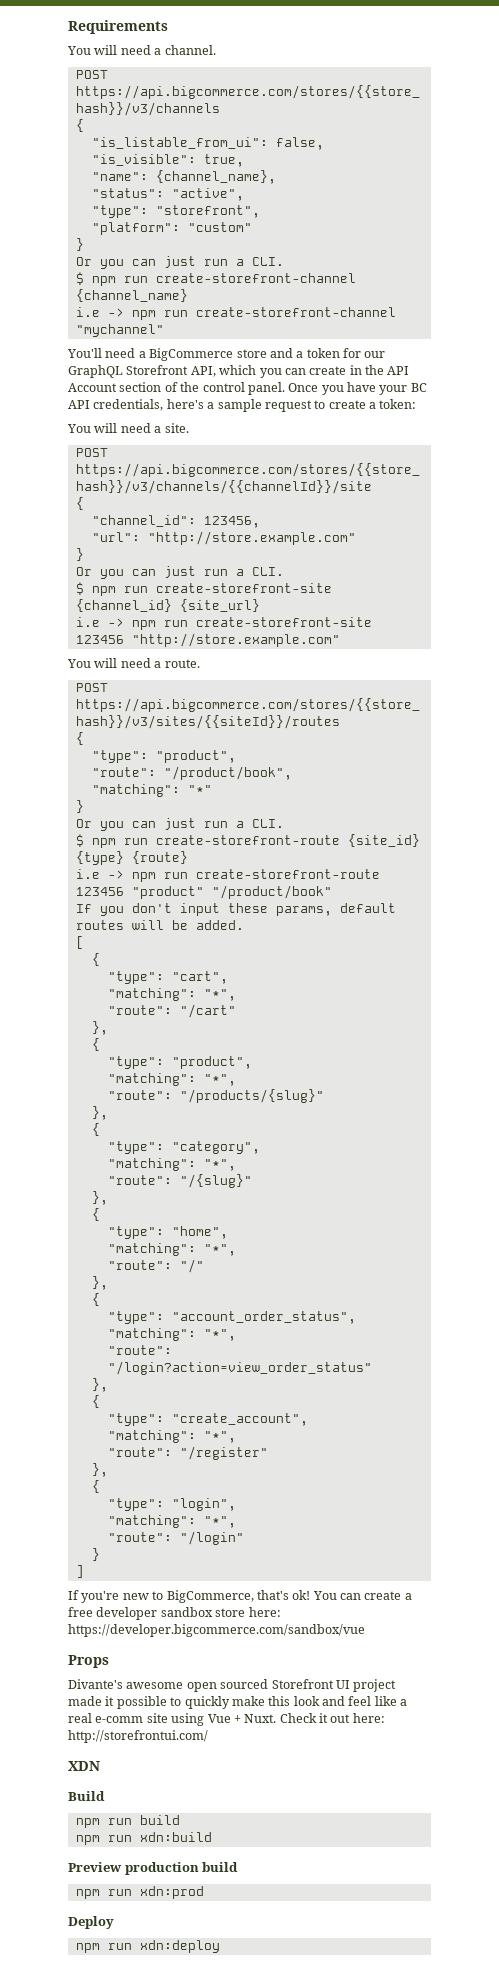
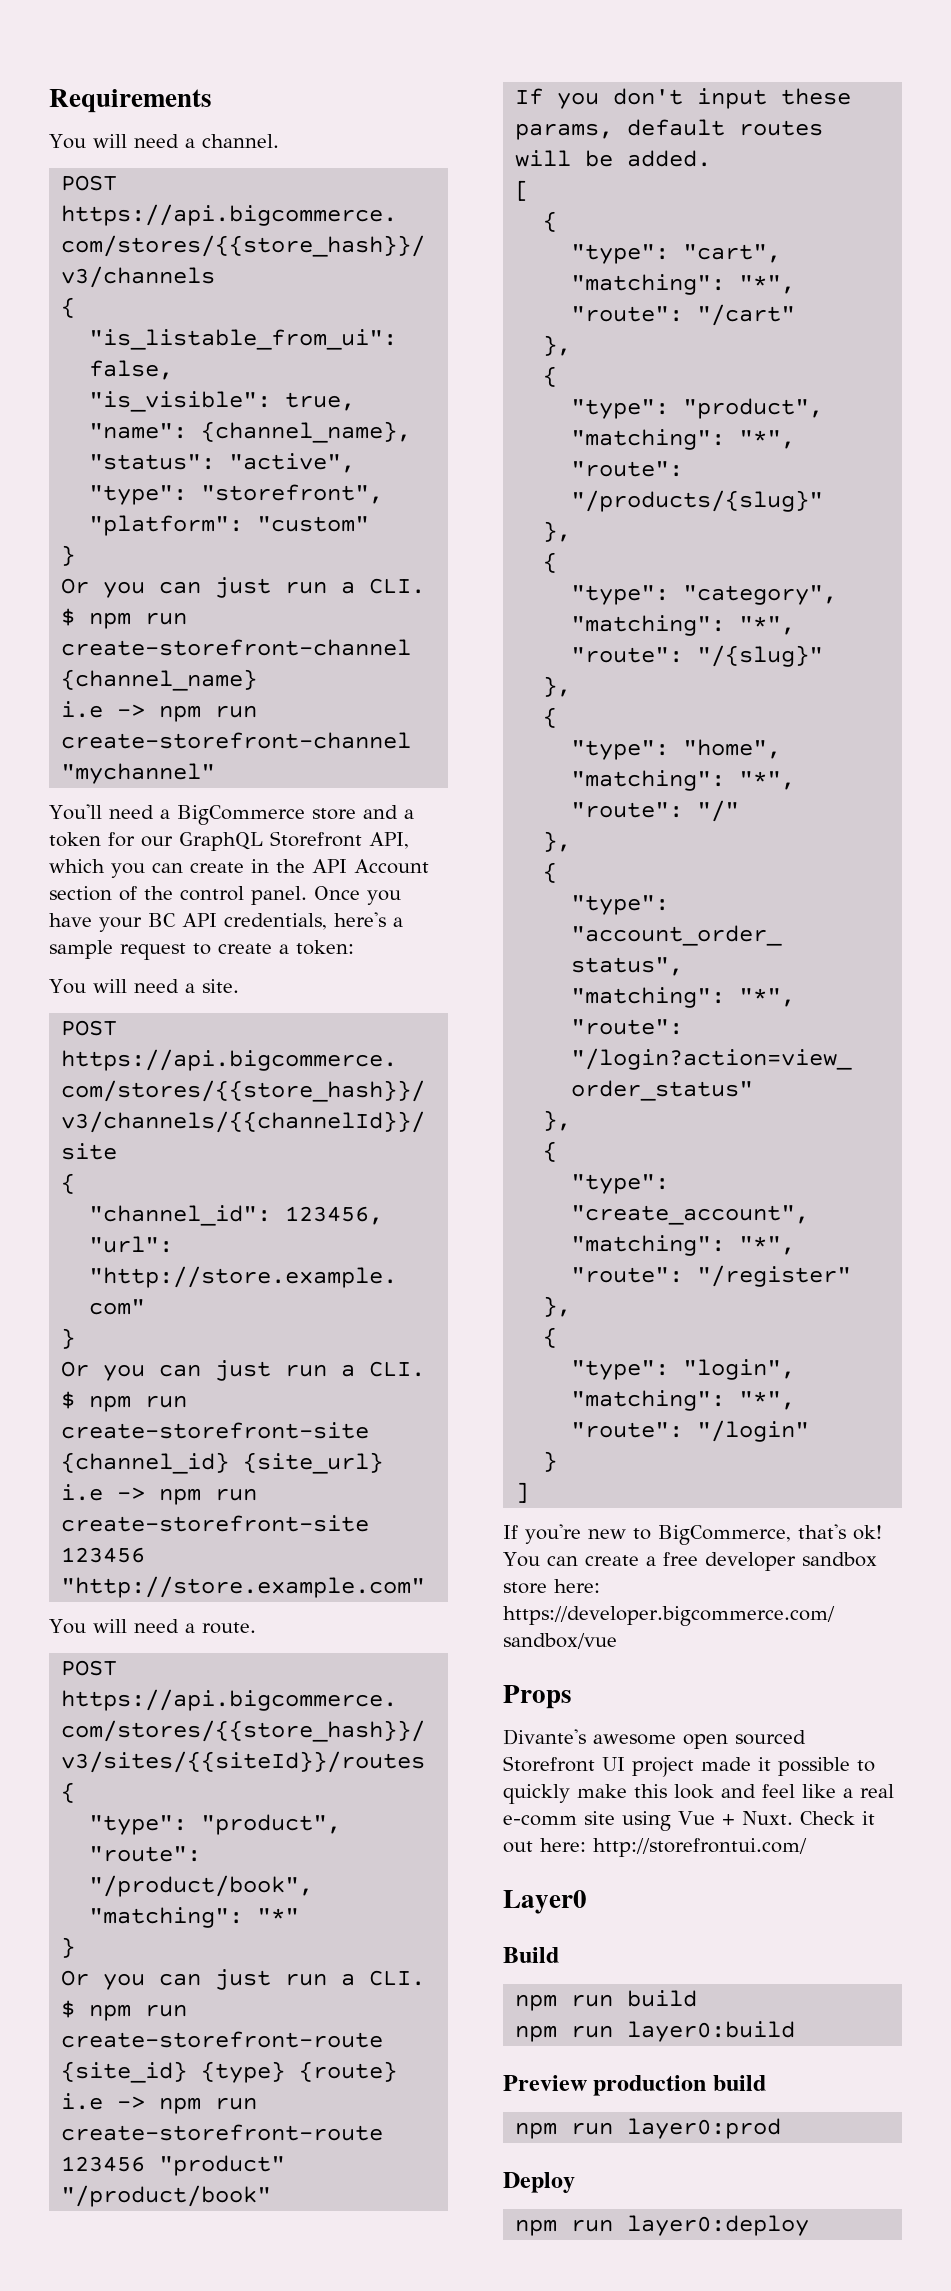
- XDN
+ Layer0
- npm run xdn:build
+ npm run layer0:build
- npm run xdn:prod
+ npm run layer0:prod
- npm run xdn:deploy
+ npm run layer0:deploy

